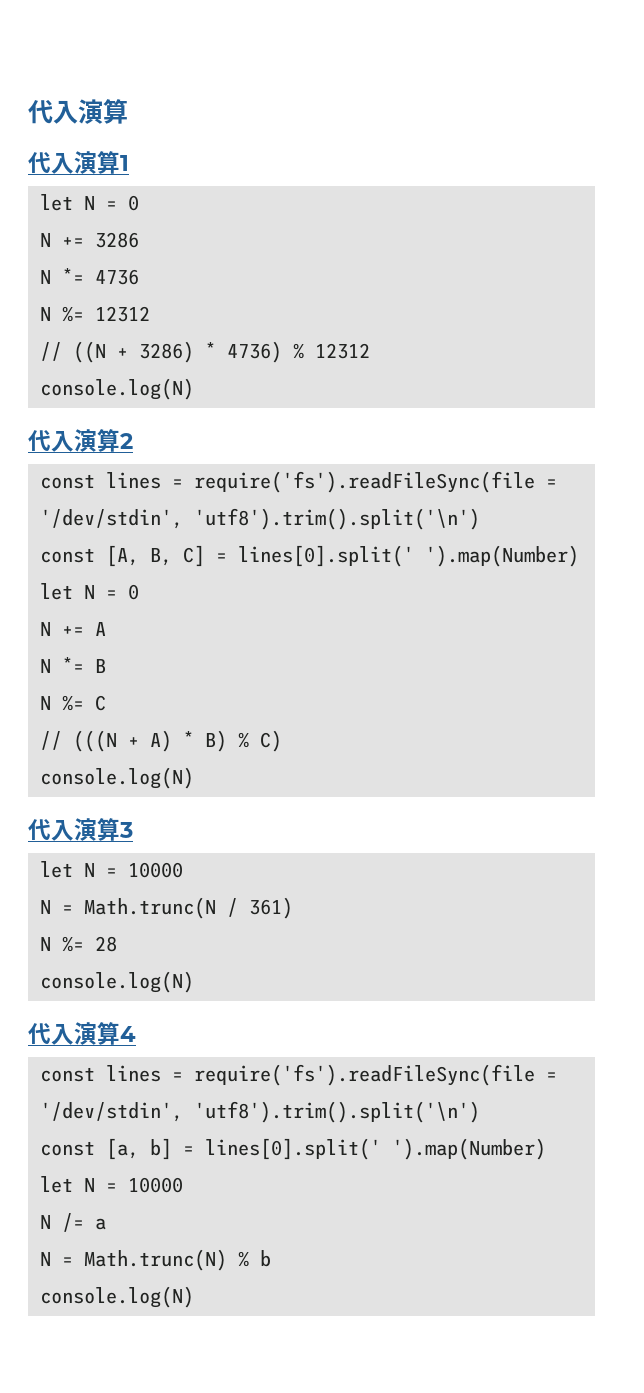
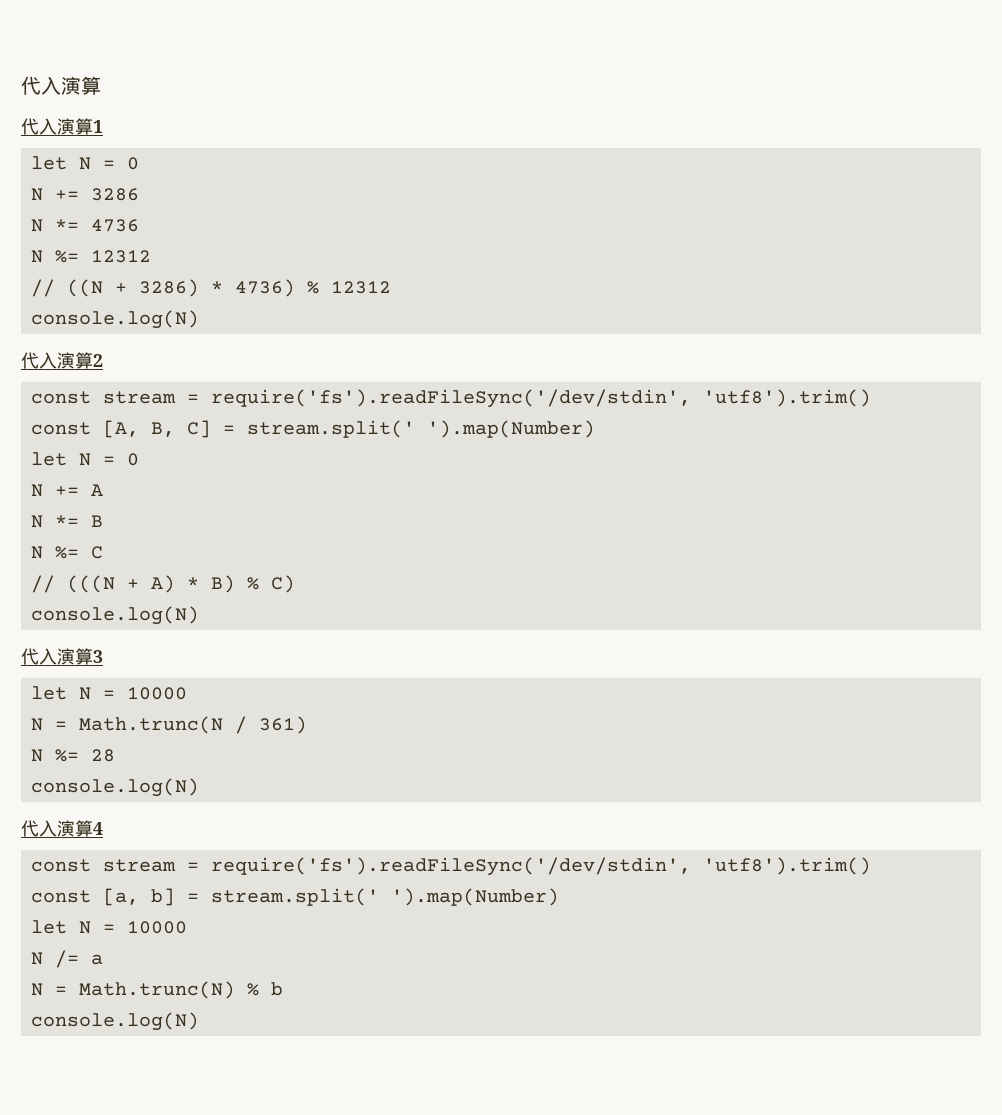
  代入演算2
- const lines = require('fs').readFileSync(file = '/dev/stdin', 'utf8').trim().split('\n')
+ const stream = require('fs').readFileSync('/dev/stdin', 'utf8').trim()
- const [A, B, C] = lines[0].split(' ').map(Number)
+ const [A, B, C] = stream.split(' ').map(Number)
  代入演算4
- const lines = require('fs').readFileSync(file = '/dev/stdin', 'utf8').trim().split('\n')
+ const stream = require('fs').readFileSync('/dev/stdin', 'utf8').trim()
- const [a, b] = lines[0].split(' ').map(Number)
+ const [a, b] = stream.split(' ').map(Number)

